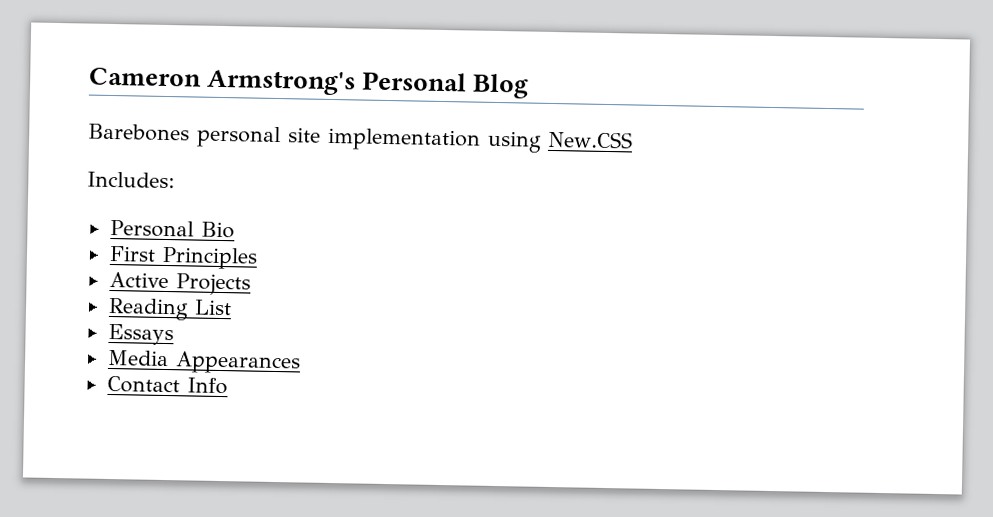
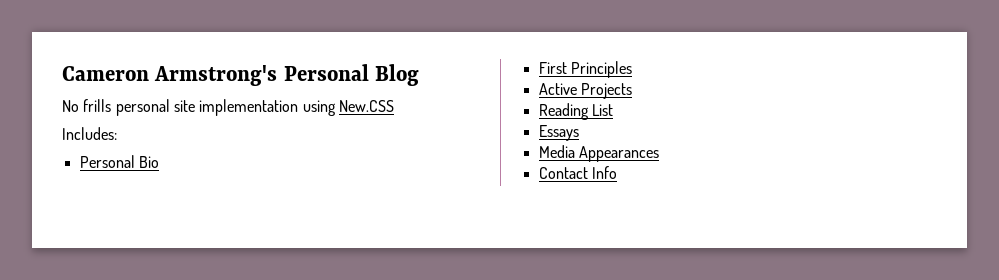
- Barebones personal site implementation using New.CSS
+ No frills personal site implementation using New.CSS

